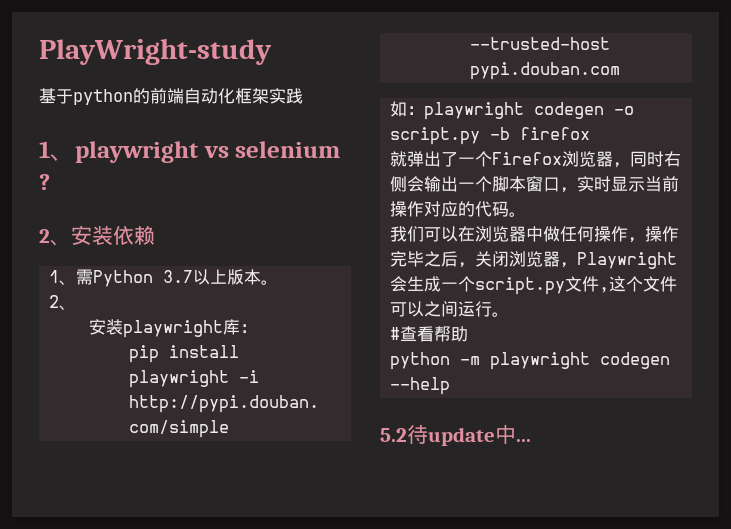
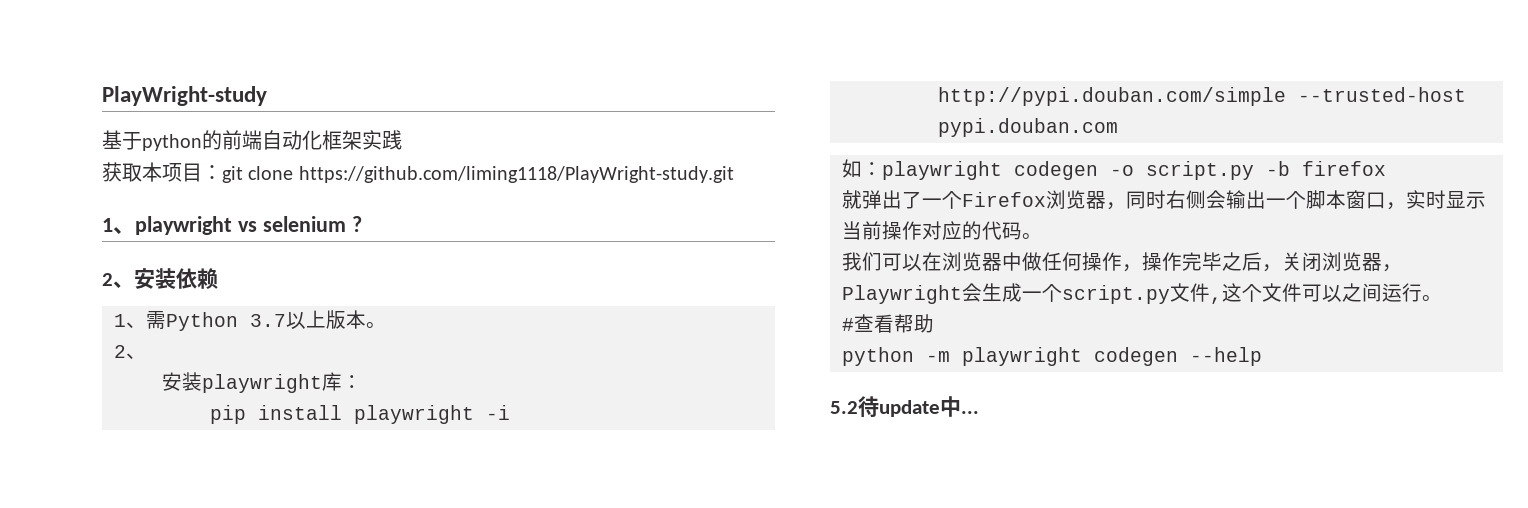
+ 获取本项目：git clone https://github.com/liming1118/PlayWright-study.git

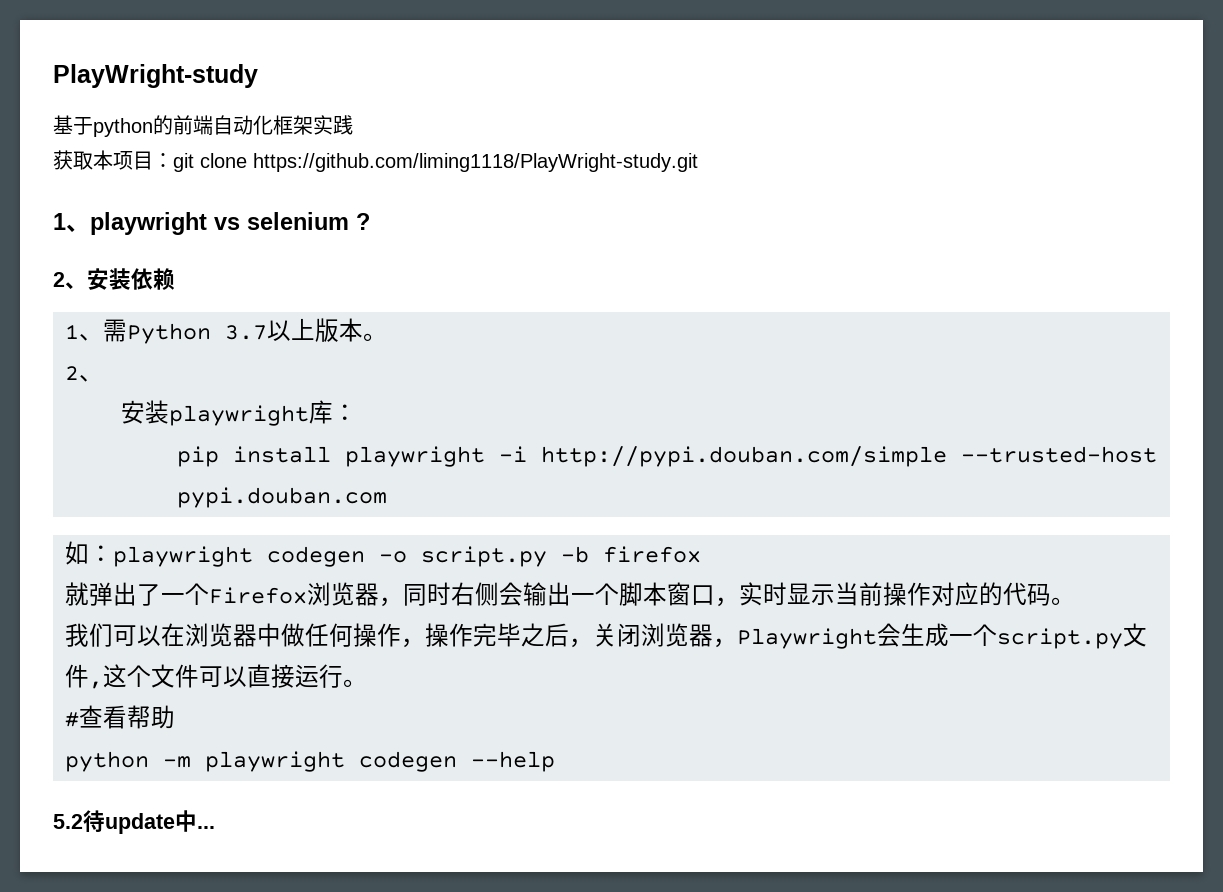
- 我们可以在浏览器中做任何操作，操作完毕之后，关闭浏览器，Playwright会生成一个script.py文件,这个文件可以之间运行。
+ 我们可以在浏览器中做任何操作，操作完毕之后，关闭浏览器，Playwright会生成一个script.py文件,这个文件可以直接运行。

